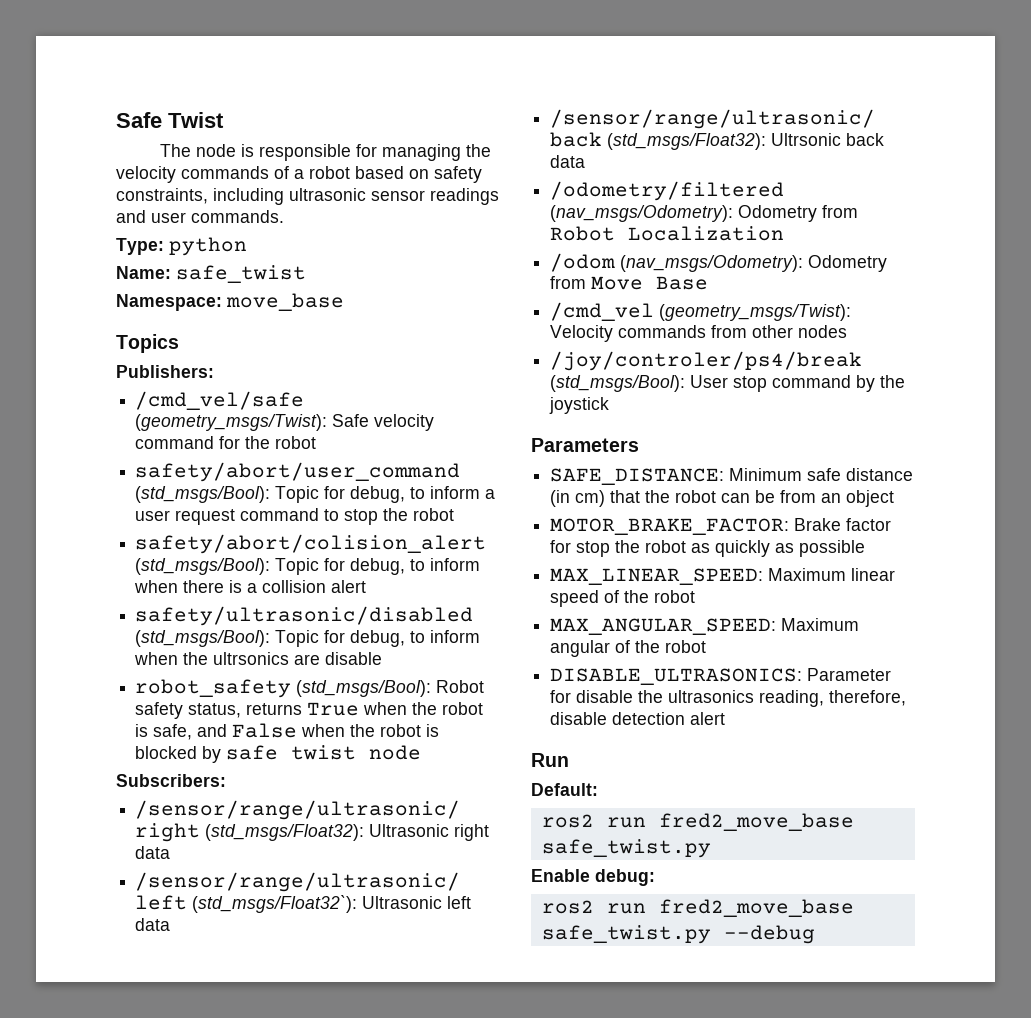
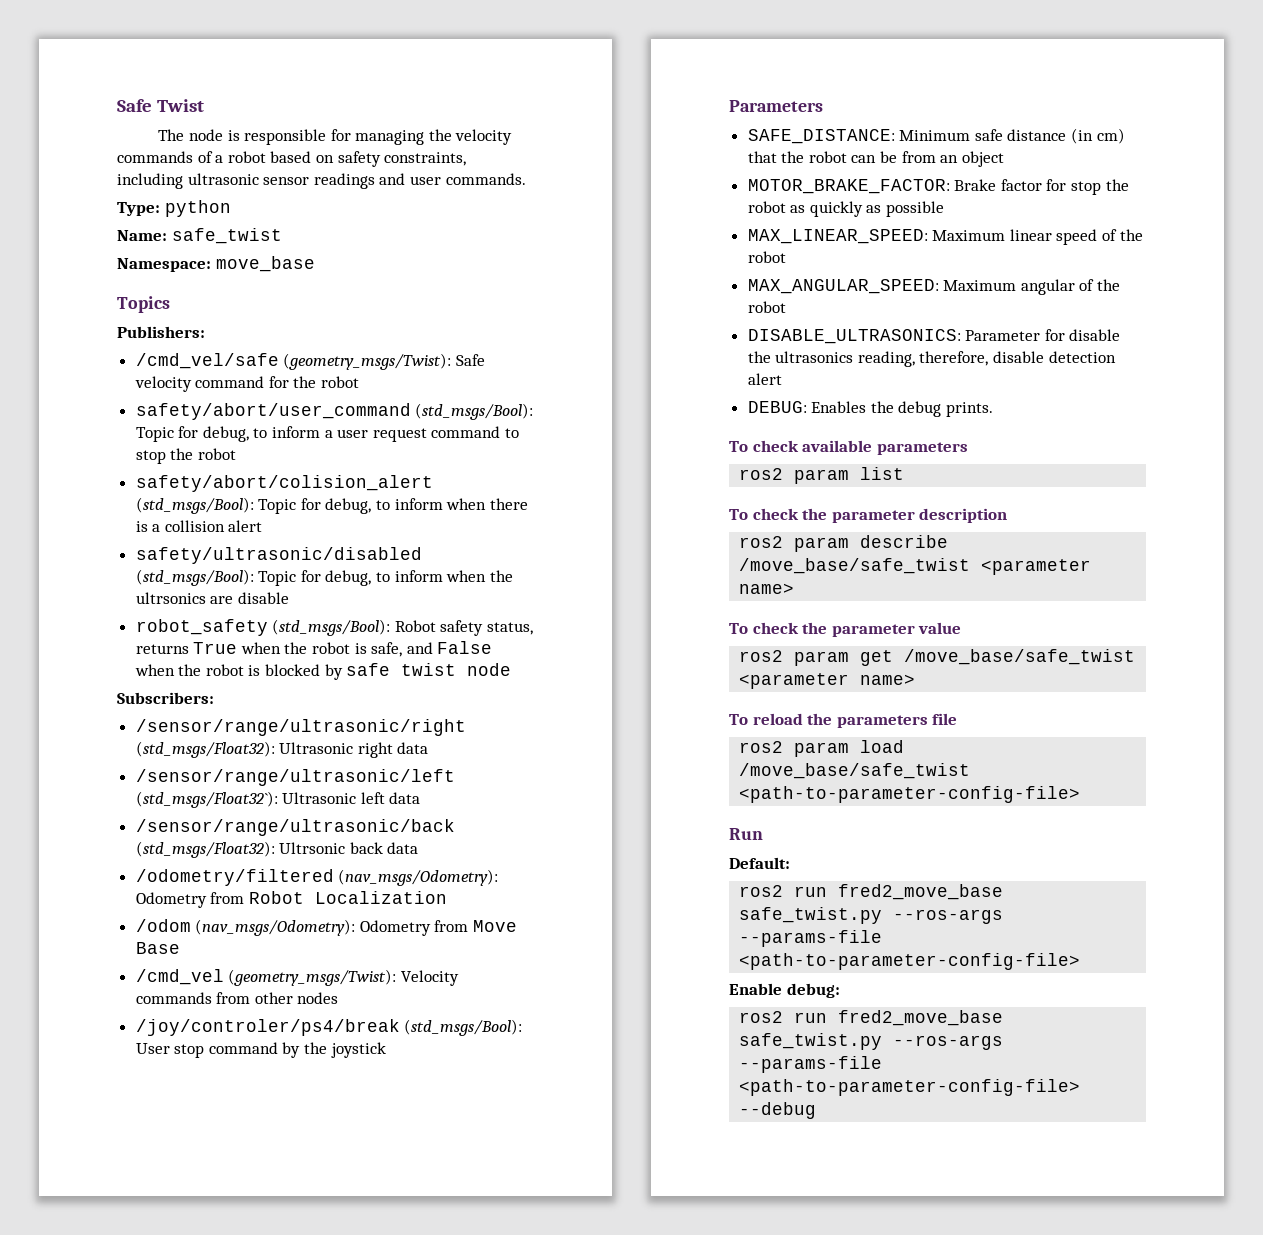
+ DEBUG: Enables the debug prints.
+ To check available parameters
+ ros2 param list
+ To check the parameter description
+ ros2 param describe /move_base/safe_twist <parameter name>
+ To check the parameter value
+ ros2 param get /move_base/safe_twist <parameter name>
+ To reload the parameters file
+ ros2 param load /move_base/safe_twist <path-to-parameter-config-file>
  Default:
- ros2 run fred2_move_base safe_twist.py
+ ros2 run fred2_move_base safe_twist.py --ros-args --params-file <path-to-parameter-config-file>
- ros2 run fred2_move_base safe_twist.py --debug
+ ros2 run fred2_move_base safe_twist.py --ros-args --params-file <path-to-parameter-config-file> --debug

